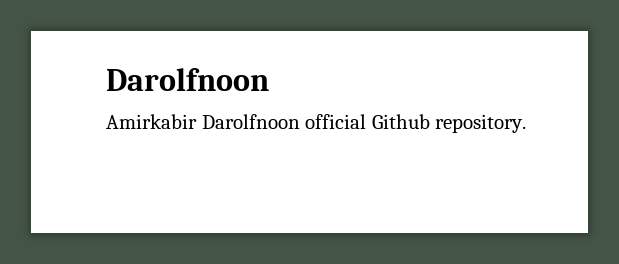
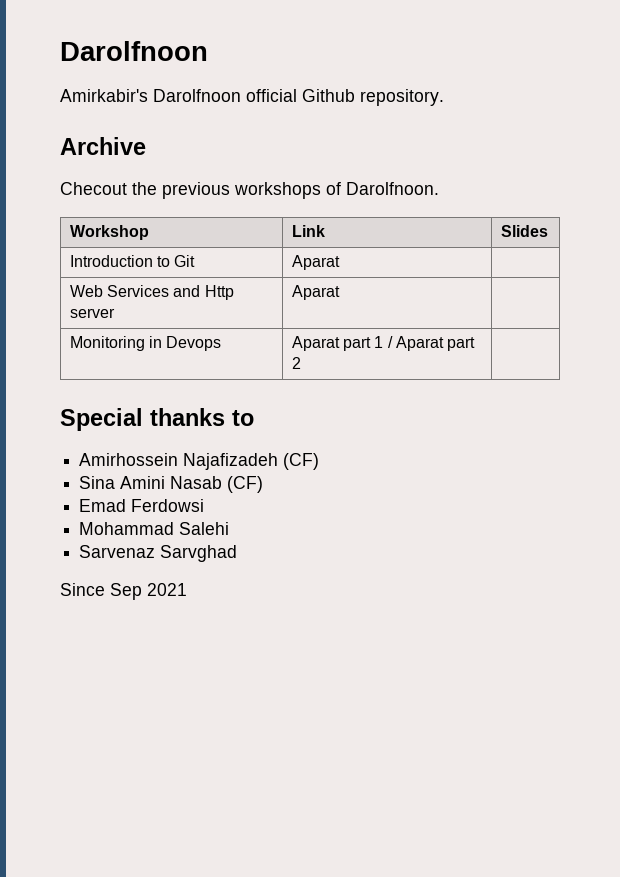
- Amirkabir Darolfnoon official Github repository.
+ Amirkabir's Darolfnoon official Github repository.
+ Archive
+ Checout the previous workshops of Darolfnoon.
+ Workshop | Link | Slides
+ Introduction to Git | Aparat |
+ Web Services and Http server | Aparat |
+ Monitoring in Devops | Aparat part 1 / Aparat part 2 |
+ Special thanks to
+ Amirhossein Najafizadeh (CF)
+ Sina Amini Nasab (CF)
+ Emad Ferdowsi
+ Mohammad Salehi
+ Sarvenaz Sarvghad
+ Since Sep 2021

